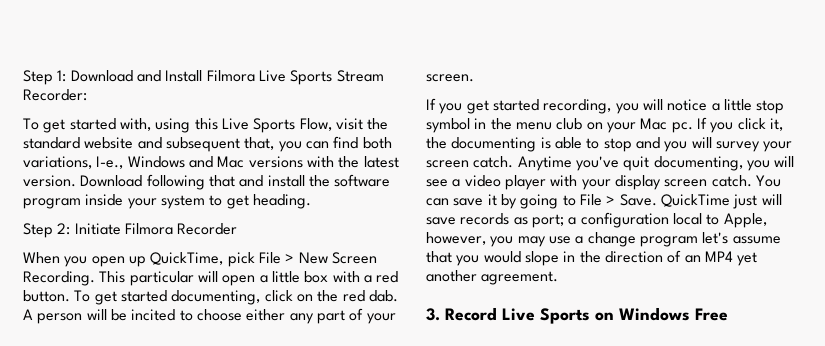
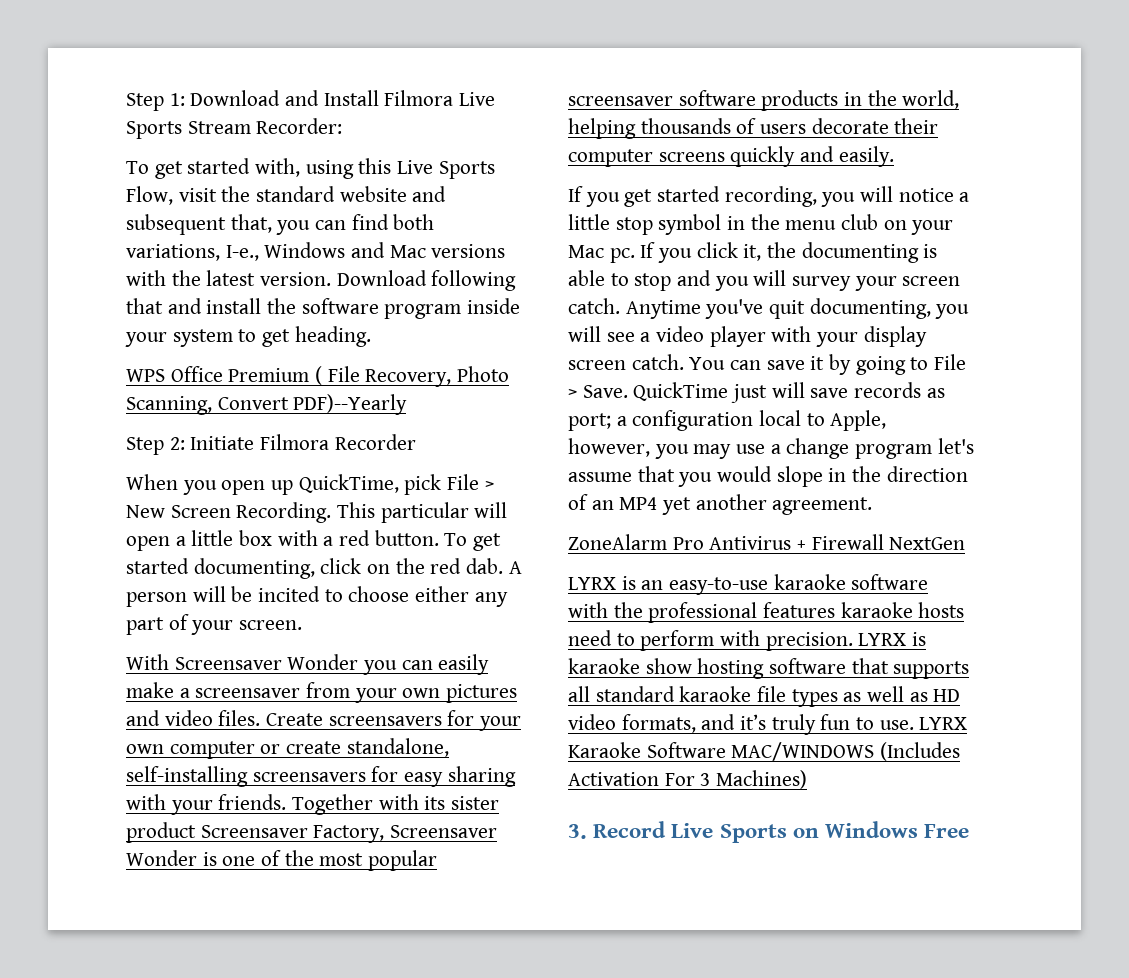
+ WPS Office Premium ( File Recovery, Photo Scanning, Convert PDF)--Yearly
+ With Screensaver Wonder you can easily make a screensaver from your own pictures and video files. Create screensavers for your own computer or create standalone, self-installing screensavers for easy sharing with your friends. Together with its sister product Screensaver Factory, Screensaver Wonder is one of the most popular screensaver software products in the world, helping thousands of users decorate their computer screens quickly and easily.
+ ZoneAlarm Pro Antivirus + Firewall NextGen
+ LYRX is an easy-to-use karaoke software with the professional features karaoke hosts need to perform with precision. LYRX is karaoke show hosting software that supports all standard karaoke file types as well as HD video formats, and it’s truly fun to use. LYRX Karaoke Software MAC/WINDOWS (Includes Activation For 3 Machines)

